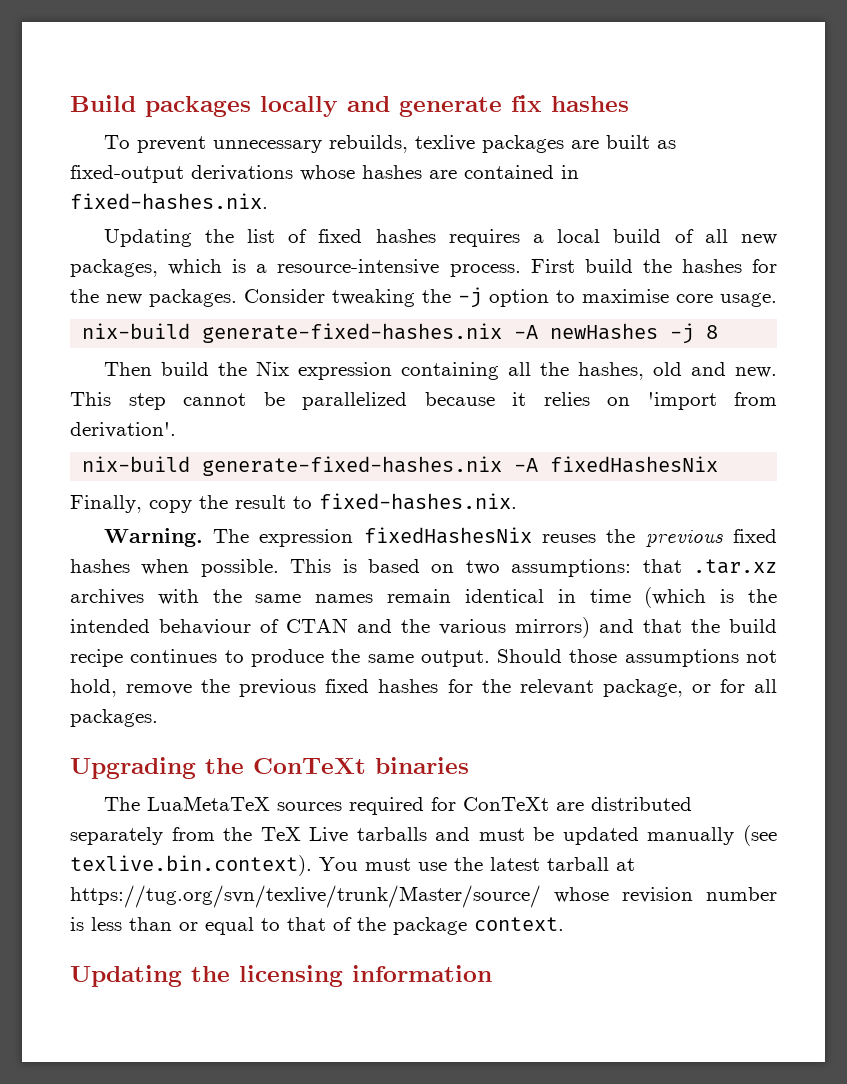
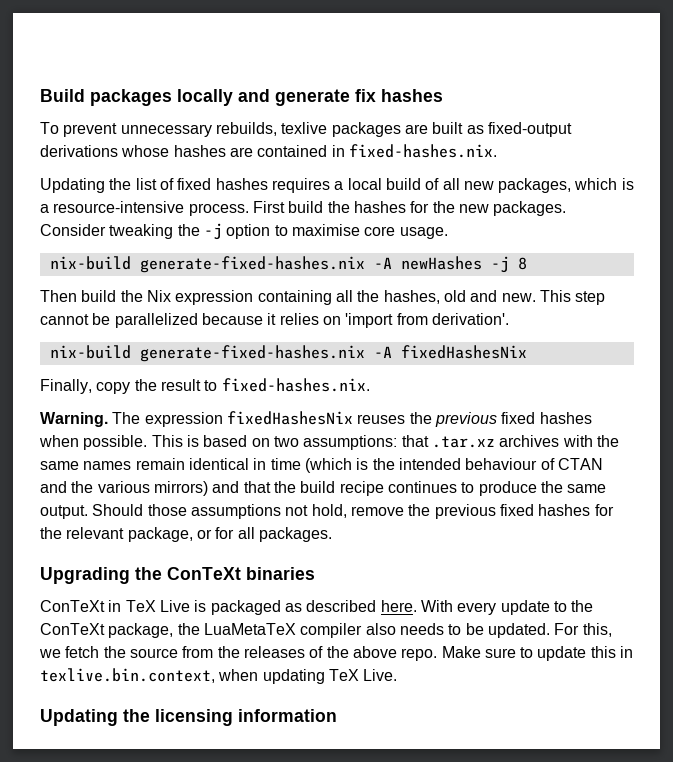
- The LuaMetaTeX sources required for ConTeXt are distributed separately from the TeX Live tarballs and must be updated manually (see texlive.bin.context). You must use the latest tarball at https://tug.org/svn/texlive/trunk/Master/source/ whose revision number is less than or equal to that of the package context.
+ ConTeXt in TeX Live is packaged as described here. With every update to the ConTeXt package, the LuaMetaTeX compiler also needs to be updated. For this, we fetch the source from the releases of the above repo. Make sure to update this in texlive.bin.context, when updating TeX Live.

